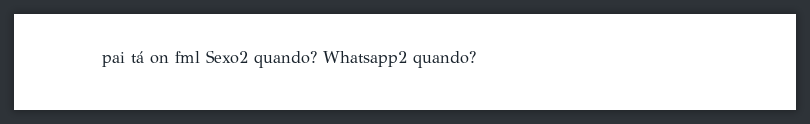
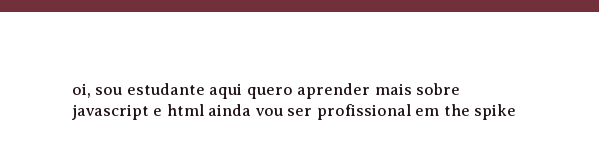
- pai tá on fml Sexo2 quando? Whatsapp2 quando?
+ oi, sou estudante aqui quero aprender mais sobre javascript e html ainda vou ser profissional em the spike

